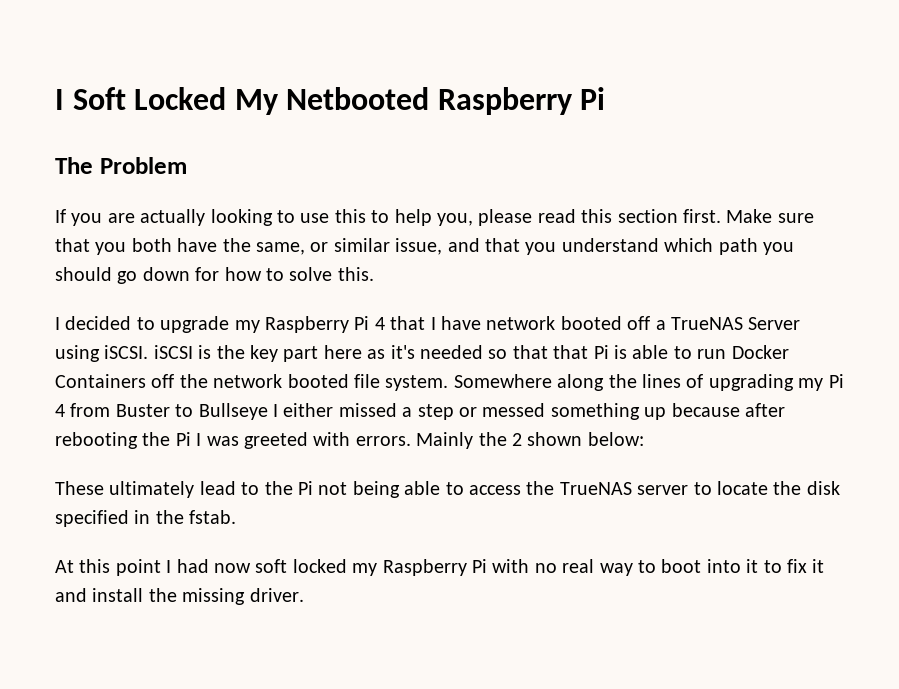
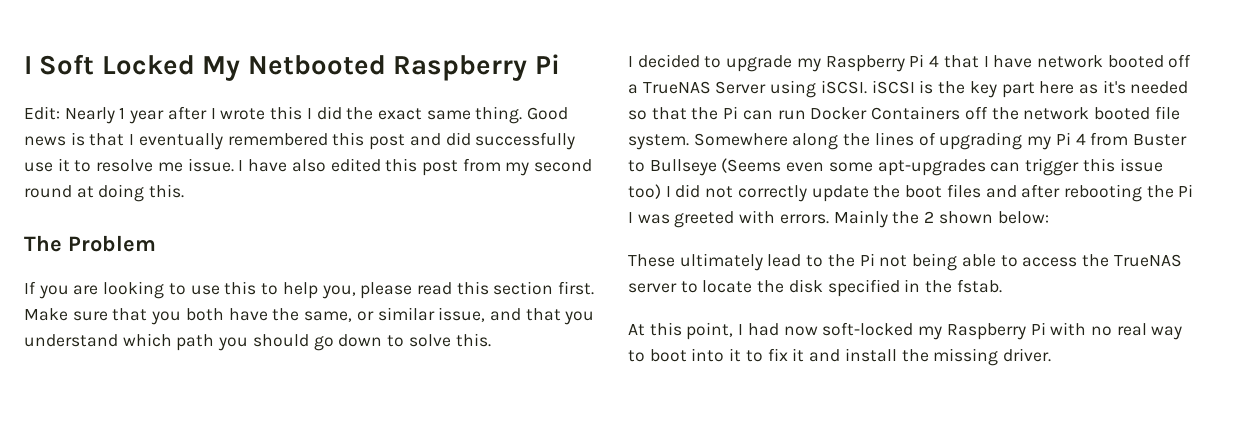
+ Edit: Nearly 1 year after I wrote this I did the exact same thing. Good news is that I eventually remembered this post and did successfully use it to resolve me issue. I have also edited this post from my second round at doing this.
- If you are actually looking to use this to help you, please read this section first.
+ If you are looking to use this to help you, please read this section first.
- Make sure that you both have the same, or similar issue, and that you understand which path you should go down for how to solve this.
+ Make sure that you both have the same, or similar issue, and that you understand which path you should go down to solve this.
- I decided to upgrade my Raspberry Pi 4 that I have network booted off a TrueNAS Server using iSCSI. iSCSI is the key part here as it's needed so that that Pi is able to run Docker Containers off the network booted file system.
+ I decided to upgrade my Raspberry Pi 4 that I have network booted off a TrueNAS Server using iSCSI. iSCSI is the key part here as it's needed so that the Pi can run Docker Containers off the network booted file system.
- Somewhere along the lines of upgrading my Pi 4 from Buster to Bullseye I either missed a step or messed something up because after rebooting the Pi I was greeted with errors.
+ Somewhere along the lines of upgrading my Pi 4 from Buster to Bullseye (Seems even some apt-upgrades can trigger this issue too) I did not correctly update the boot files and after rebooting the Pi I was greeted with errors.
- At this point I had now soft locked my Raspberry Pi with no real way to boot into it to fix it and install the missing driver.
+ At this point, I had now soft-locked my Raspberry Pi with no real way to boot into it to fix it and install the missing driver.

